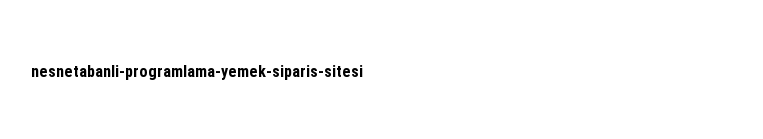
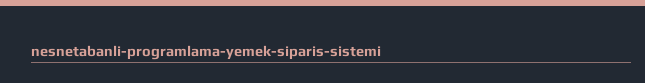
- nesnetabanli-programlama-yemek-siparis-sitesi
+ nesnetabanli-programlama-yemek-siparis-sistemi

